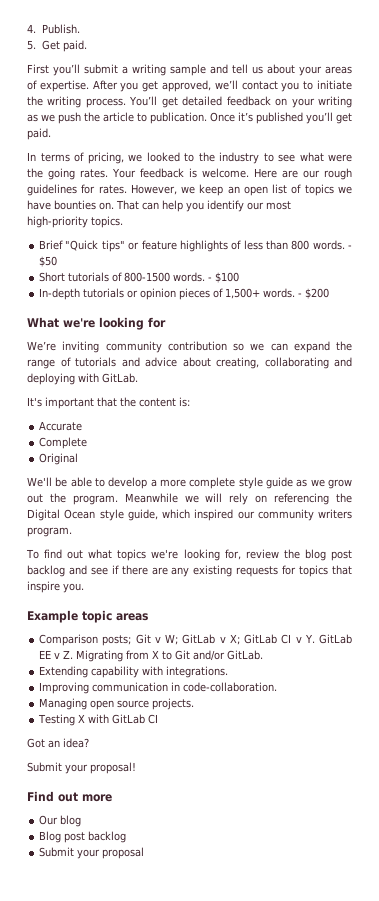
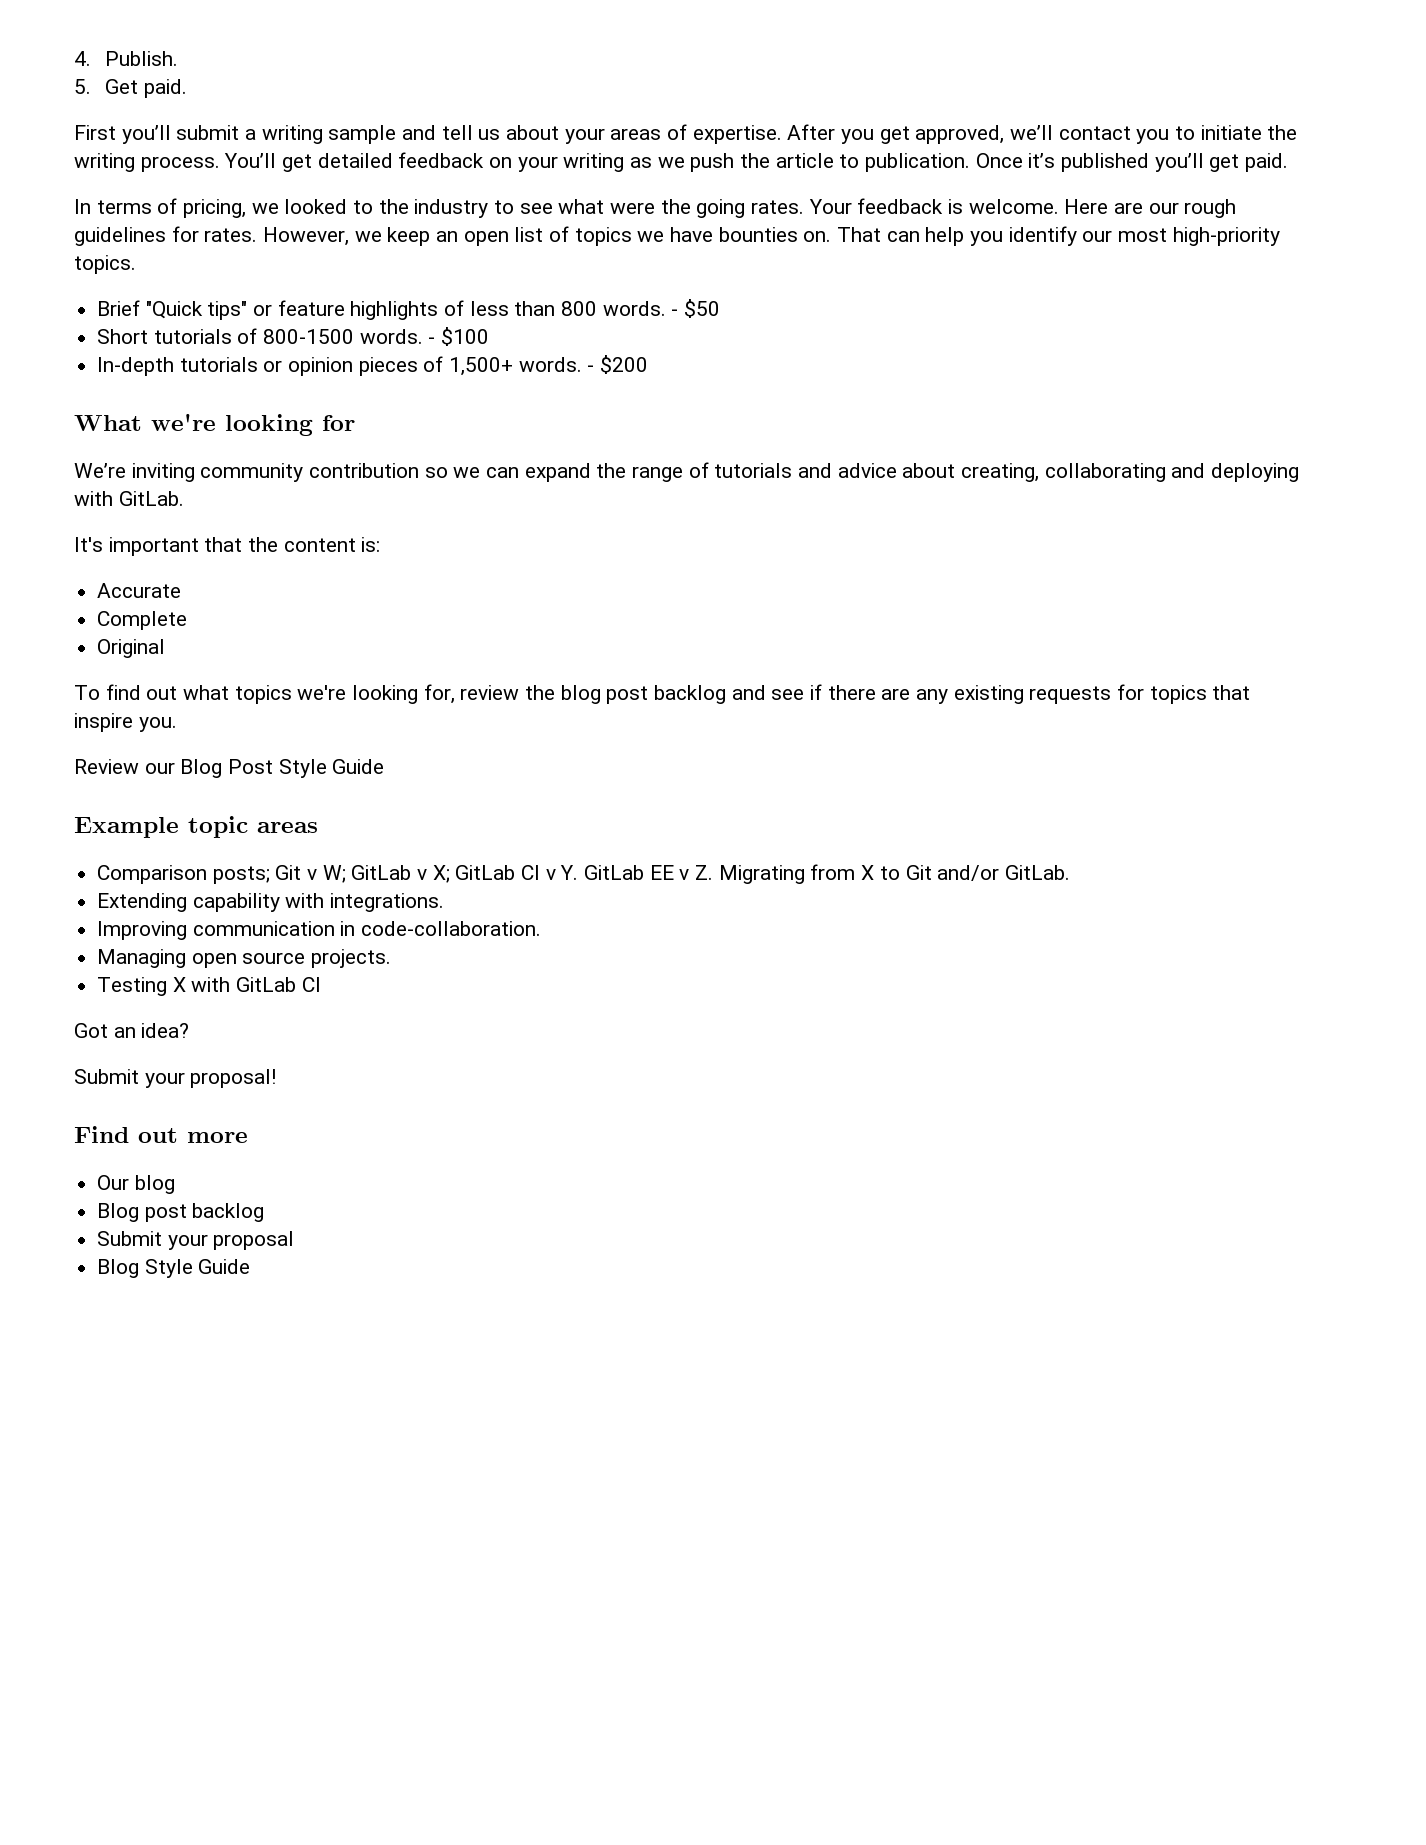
- We'll be able to develop a more complete style guide as we grow out the program. Meanwhile we will rely on referencing the Digital Ocean style guide, which inspired our community writers program.
+ Review our Blog Post Style Guide
+ Blog Style Guide

